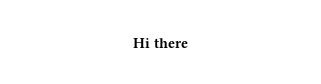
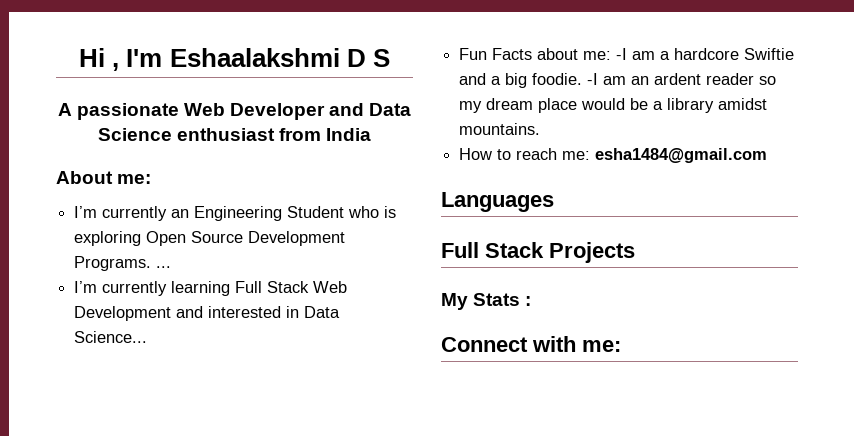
- Hi there
+ Hi , I'm Eshaalakshmi D S
+ A passionate Web Developer and Data Science enthusiast from India
+ About me:
+ I’m currently an Engineering Student who is exploring Open Source Development Programs. ...
+ I’m currently learning Full Stack Web Development and interested in Data Science...
+ Fun Facts about me: -I am a hardcore Swiftie and a big foodie. -I am an ardent reader so my dream place would be a library amidst mountains.
+ How to reach me: esha1484@gmail.com
+ Languages
+ Full Stack Projects
+ My Stats :
+ Connect with me:

